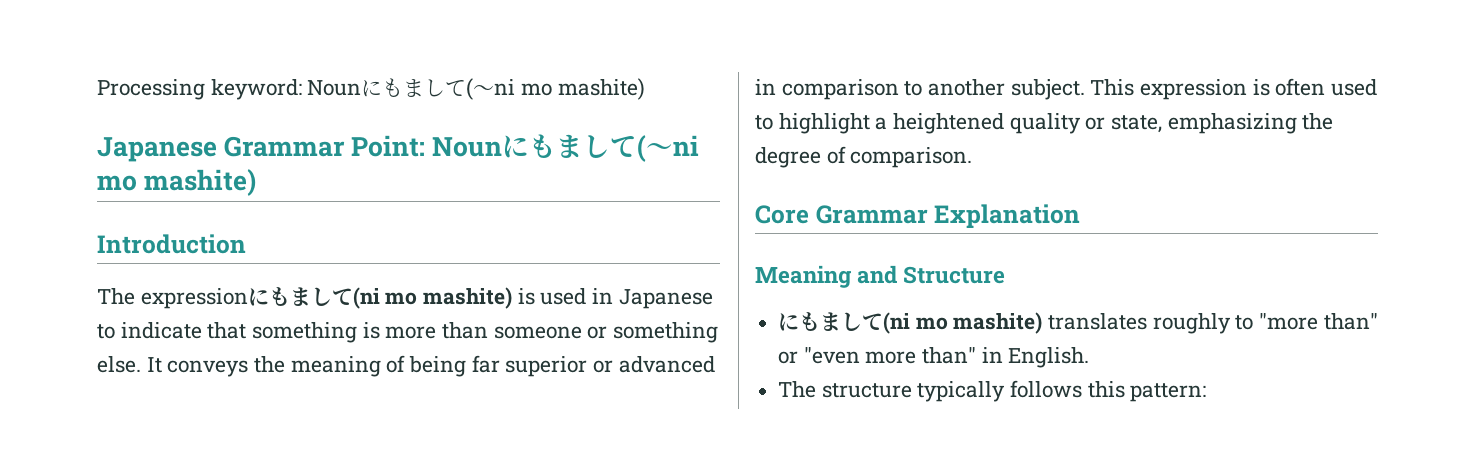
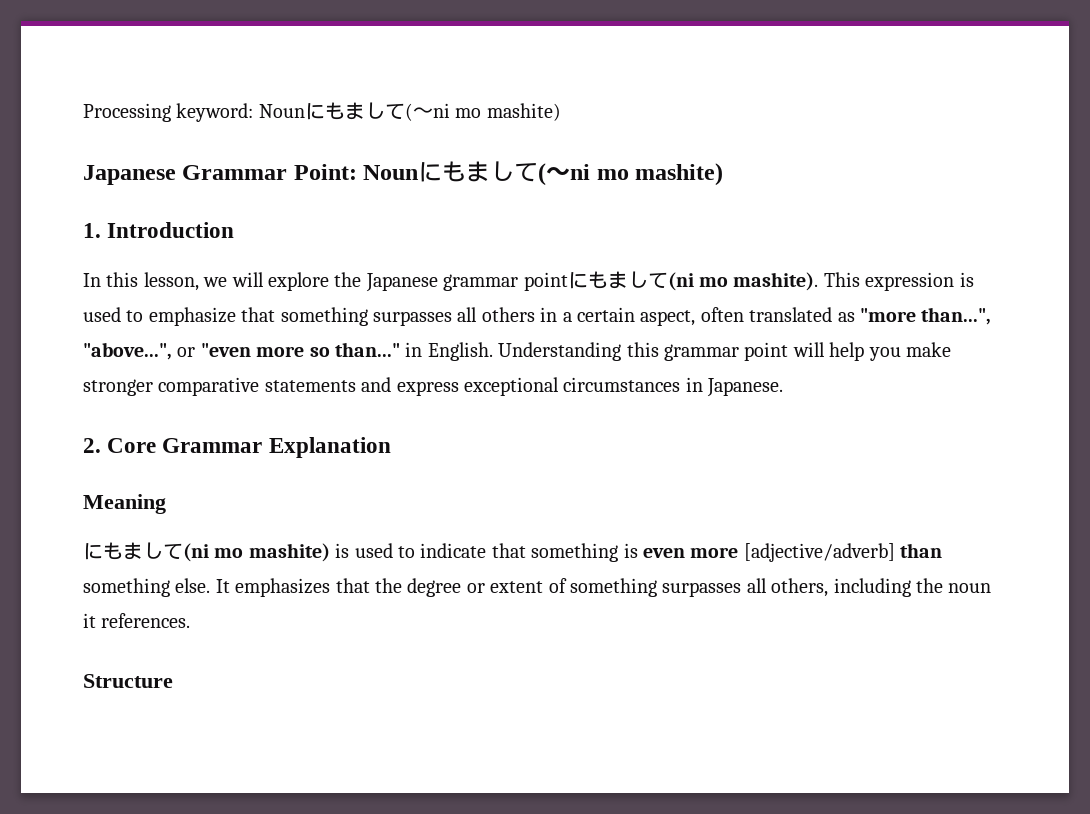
- Introduction
+ 1. Introduction
- The expressionにもまして(ni mo mashite) is used in Japanese to indicate that something is more than someone or something else. It conveys the meaning of being far superior or advanced in comparison to another subject. This expression is often used to highlight a heightened quality or state, emphasizing the degree of comparison.
- Core Grammar Explanation
- Meaning and Structure
- にもまして(ni mo mashite) translates roughly to "more than" or "even more than" in English.
- The structure typically follows this pattern:
+ In this lesson, we will explore the Japanese grammar pointにもまして(ni mo mashite). This expression is used to emphasize that something surpasses all others in a certain aspect, often translated as "more than...", "above...", or "even more so than..." in English. Understanding this grammar point will help you make stronger comparative statements and express exceptional circumstances in Japanese.
+ 2. Core Grammar Explanation
+ Meaning
+ にもまして(ni mo mashite) is used to indicate that something is even more [adjective/adverb] than something else. It emphasizes that the degree or extent of something surpasses all others, including the noun it references.
+ Structure

